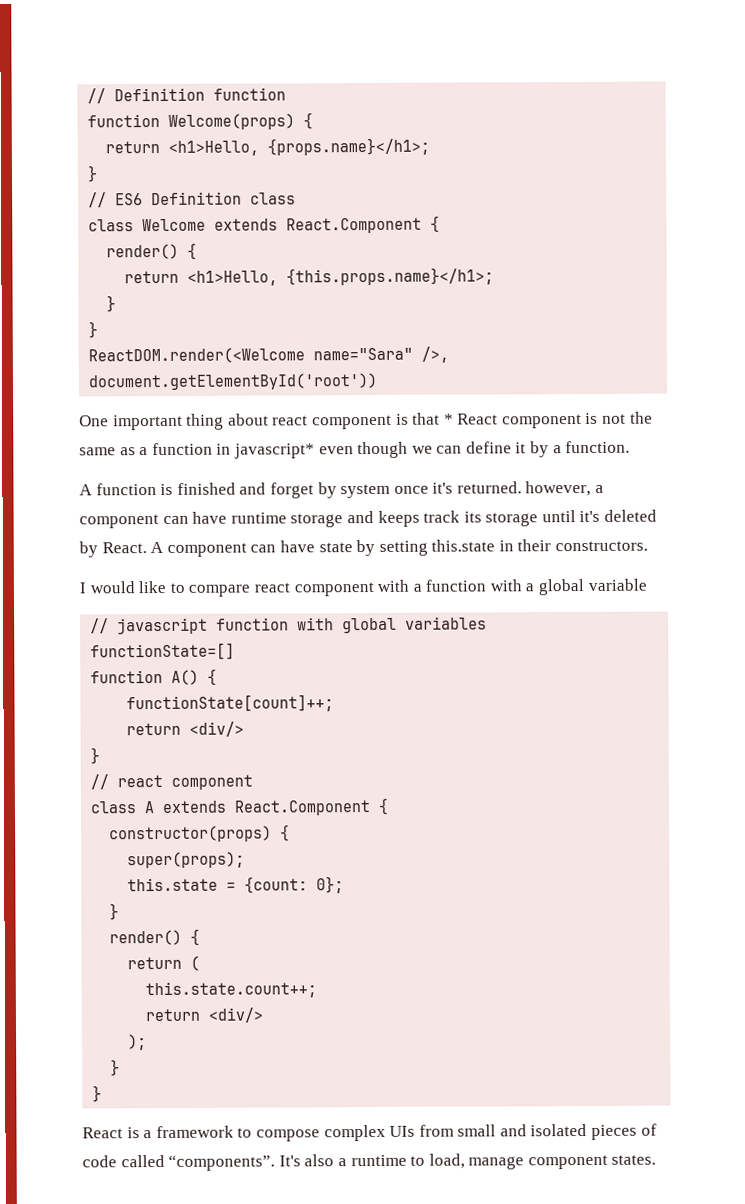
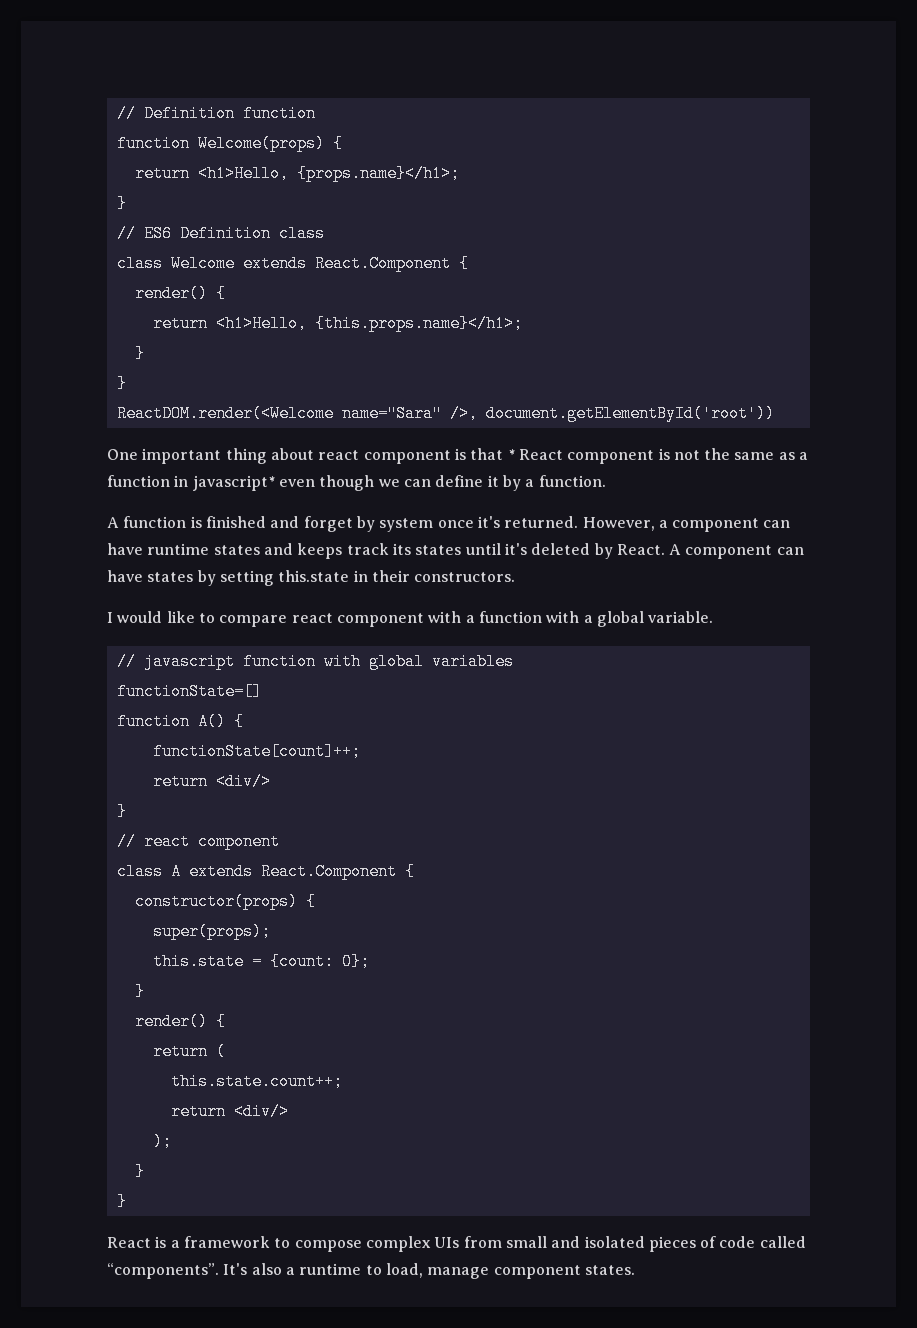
- A function is finished and forget by system once it's returned. however, a component can have runtime storage and keeps track its storage until it's deleted by React.
+ A function is finished and forget by system once it's returned. However, a component can have runtime states and keeps track its states until it's deleted by React.
- A component can have state by setting this.state in their constructors.
+ A component can have states by setting this.state in their constructors.
- I would like to compare react component with a function with a global variable
+ I would like to compare react component with a function with a global variable.

